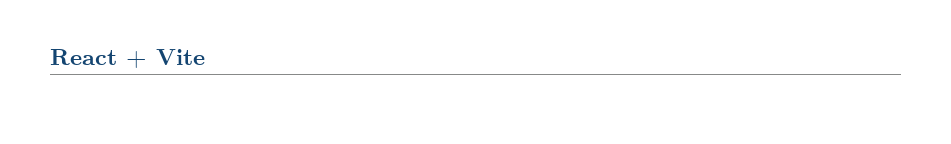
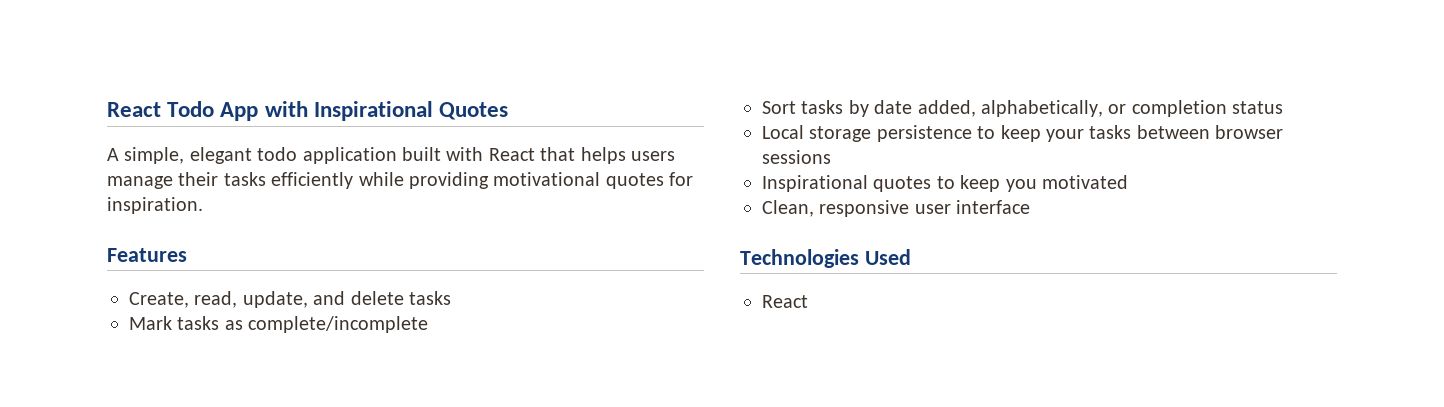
- React + Vite
+ React Todo App with Inspirational Quotes
+ A simple, elegant todo application built with React that helps users manage their tasks efficiently while providing motivational quotes for inspiration.
+ Features
+ Create, read, update, and delete tasks
+ Mark tasks as complete/incomplete
+ Sort tasks by date added, alphabetically, or completion status
+ Local storage persistence to keep your tasks between browser sessions
+ Inspirational quotes to keep you motivated
+ Clean, responsive user interface
+ Technologies Used
+ React

